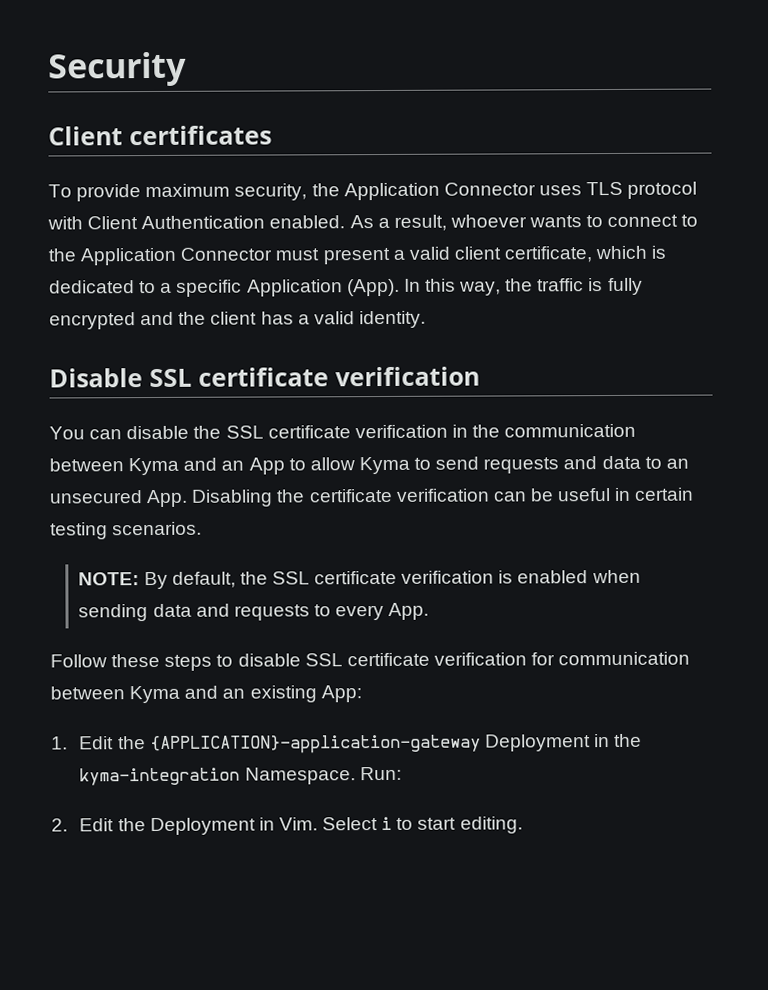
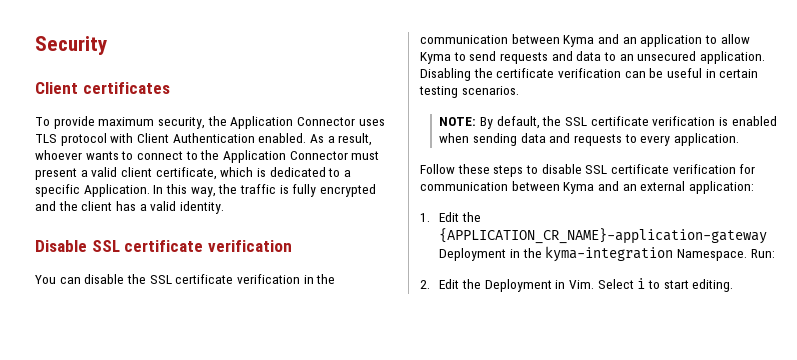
- As a result, whoever wants to connect to the Application Connector must present a valid client certificate, which is dedicated to a specific Application (App).
+ As a result, whoever wants to connect to the Application Connector must present a valid client certificate, which is dedicated to a specific Application.
- You can disable the SSL certificate verification in the communication between Kyma and an App to allow Kyma to send requests and data to an unsecured App. Disabling the certificate verification can be useful in certain testing scenarios.
+ You can disable the SSL certificate verification in the communication between Kyma and an application to allow Kyma to send requests and data to an unsecured application. Disabling the certificate verification can be useful in certain testing scenarios.
- NOTE: By default, the SSL certificate verification is enabled when sending data and requests to every App.
+ NOTE: By default, the SSL certificate verification is enabled when sending data and requests to every application.
- Follow these steps to disable SSL certificate verification for communication between Kyma and an existing App:
+ Follow these steps to disable SSL certificate verification for communication between Kyma and an external application:
- 1. Edit the {APPLICATION}-application-gateway Deployment in the kyma-integration Namespace.
+ 1. Edit the {APPLICATION_CR_NAME}-application-gateway Deployment in the kyma-integration Namespace.

